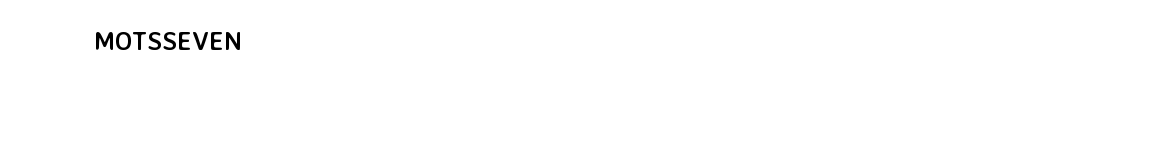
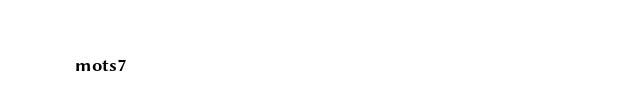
- MOTSSEVEN
+ mots7

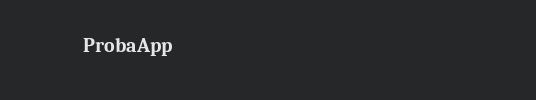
- mots7
+ ProbaApp

